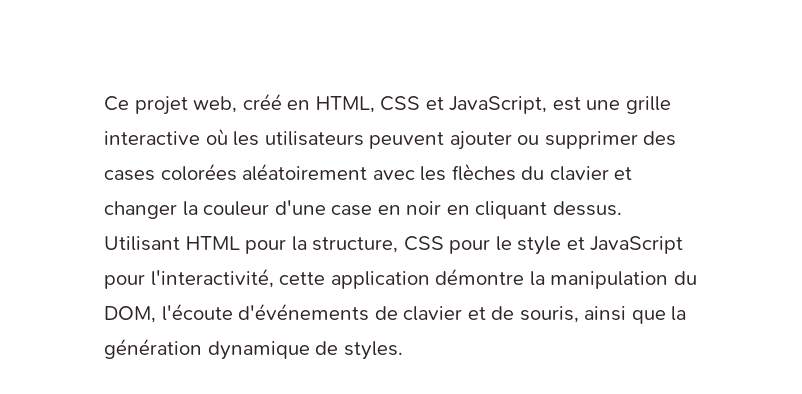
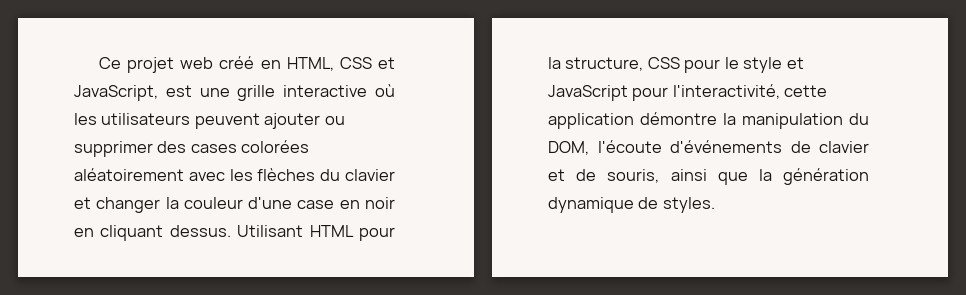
- Ce projet web, créé en HTML, CSS et JavaScript, est une grille interactive où les utilisateurs peuvent ajouter ou supprimer des cases colorées aléatoirement avec les flèches du clavier et changer la couleur d'une case en noir en cliquant dessus.
+ Ce projet web créé en HTML, CSS et JavaScript, est une grille interactive où les utilisateurs peuvent ajouter ou supprimer des cases colorées aléatoirement avec les flèches du clavier et changer la couleur d'une case en noir en cliquant dessus.

